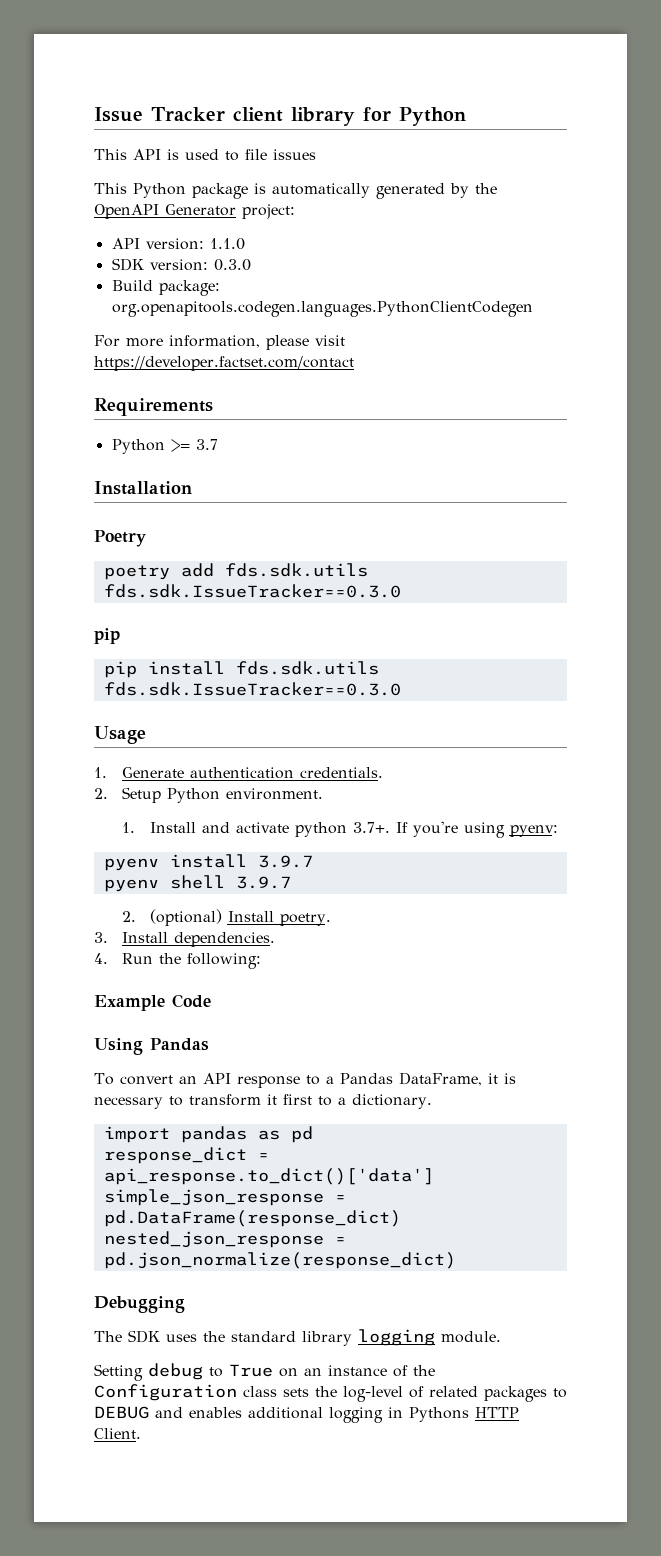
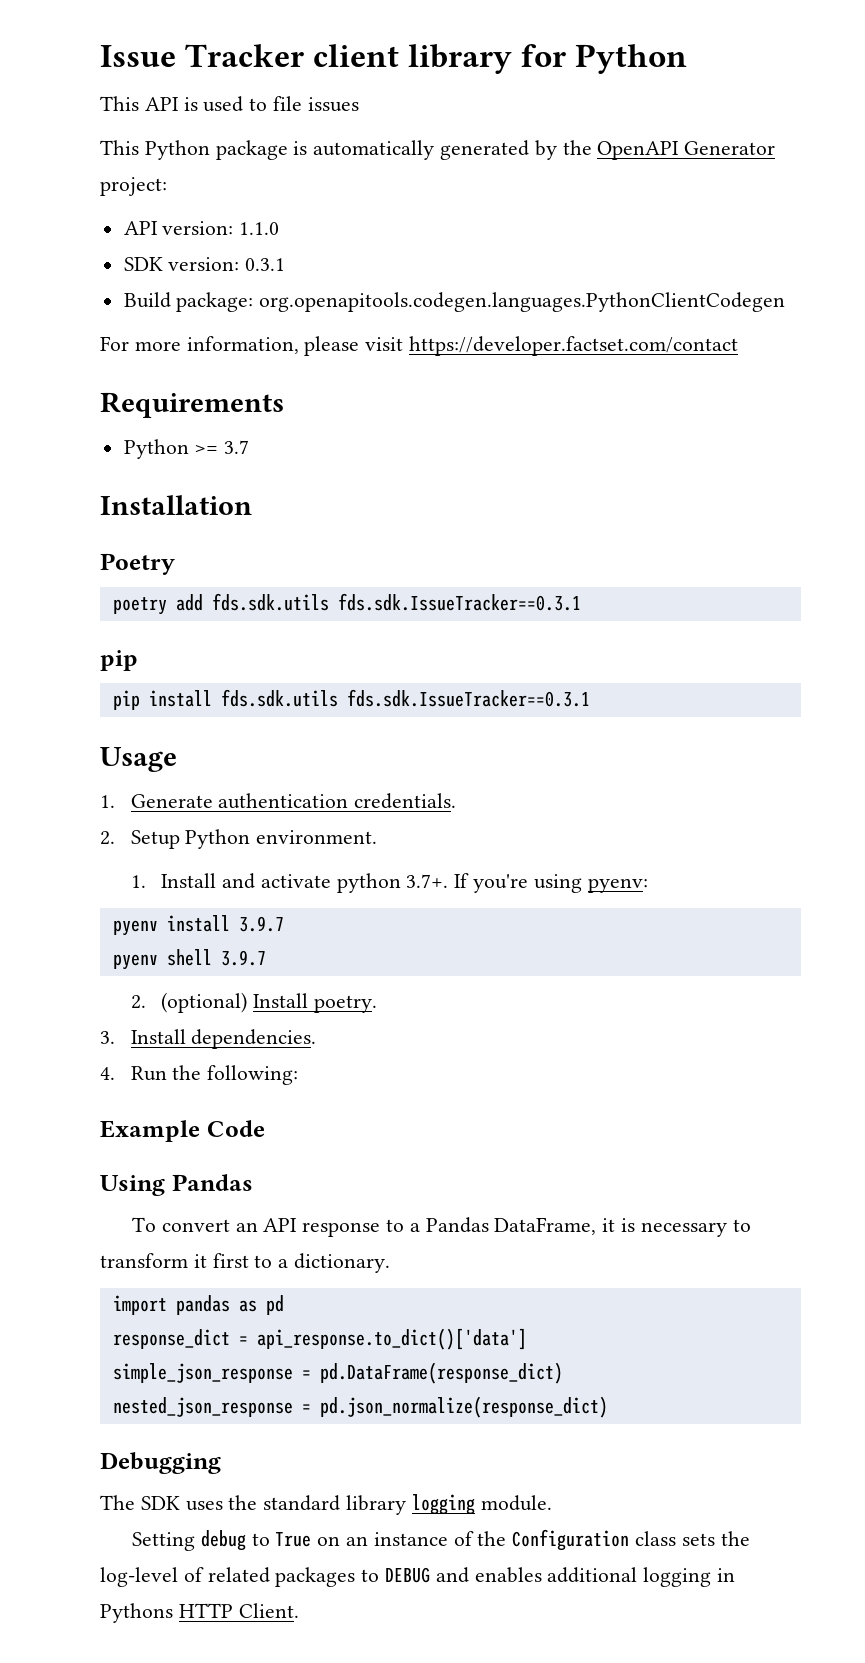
- SDK version: 0.3.0
+ SDK version: 0.3.1
- poetry add fds.sdk.utils fds.sdk.IssueTracker==0.3.0
+ poetry add fds.sdk.utils fds.sdk.IssueTracker==0.3.1
- pip install fds.sdk.utils fds.sdk.IssueTracker==0.3.0
+ pip install fds.sdk.utils fds.sdk.IssueTracker==0.3.1

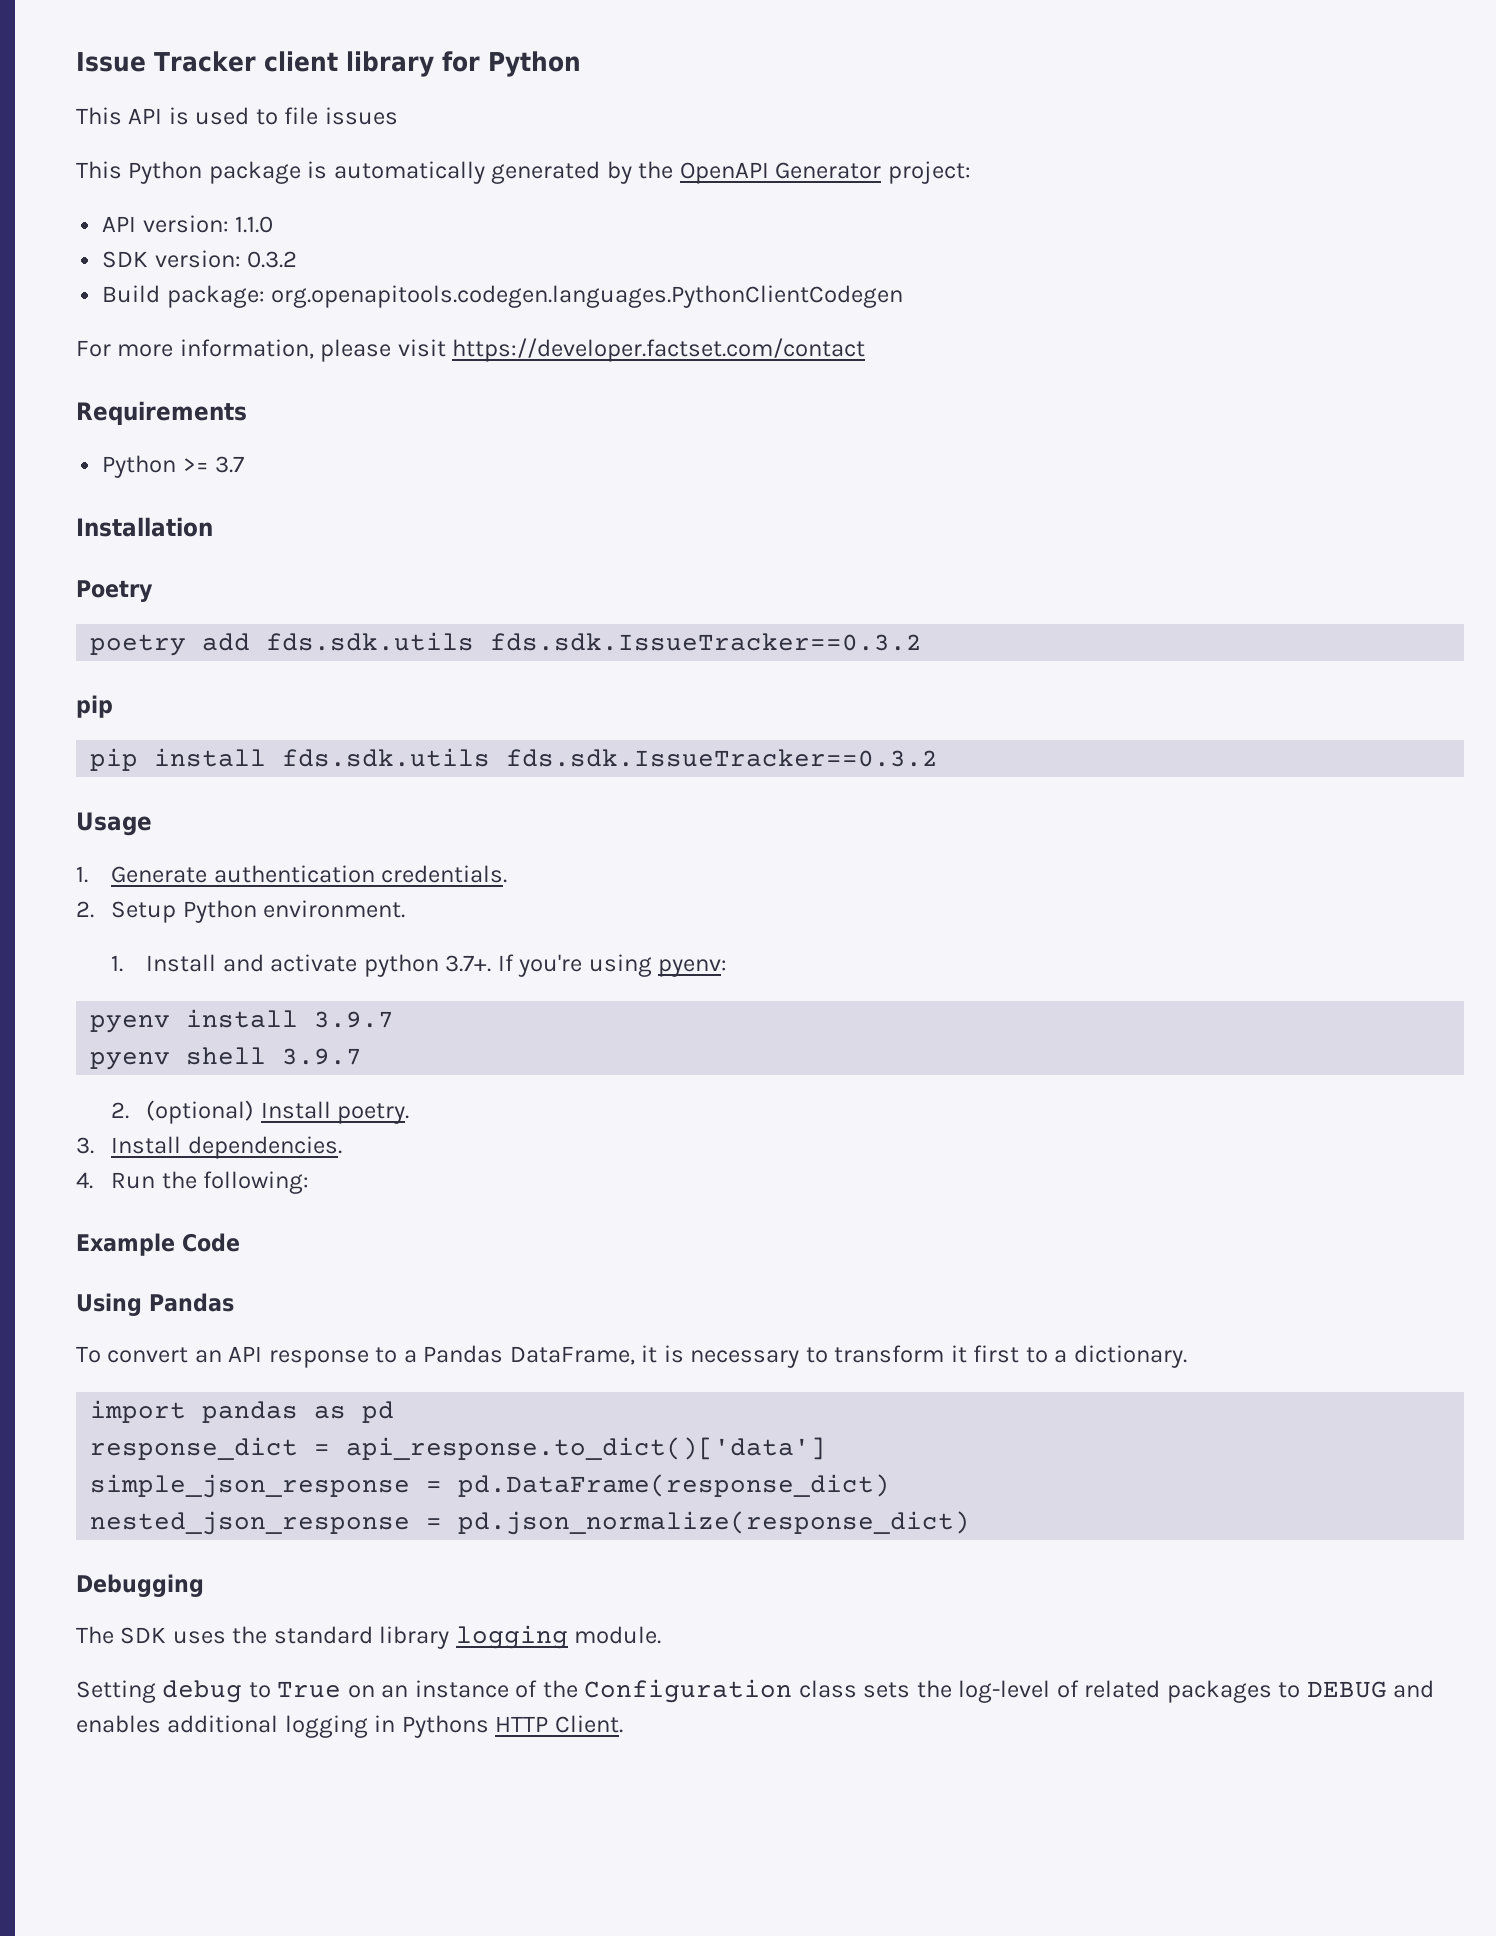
- SDK version: 0.3.1
+ SDK version: 0.3.2
- poetry add fds.sdk.utils fds.sdk.IssueTracker==0.3.1
+ poetry add fds.sdk.utils fds.sdk.IssueTracker==0.3.2
- pip install fds.sdk.utils fds.sdk.IssueTracker==0.3.1
+ pip install fds.sdk.utils fds.sdk.IssueTracker==0.3.2

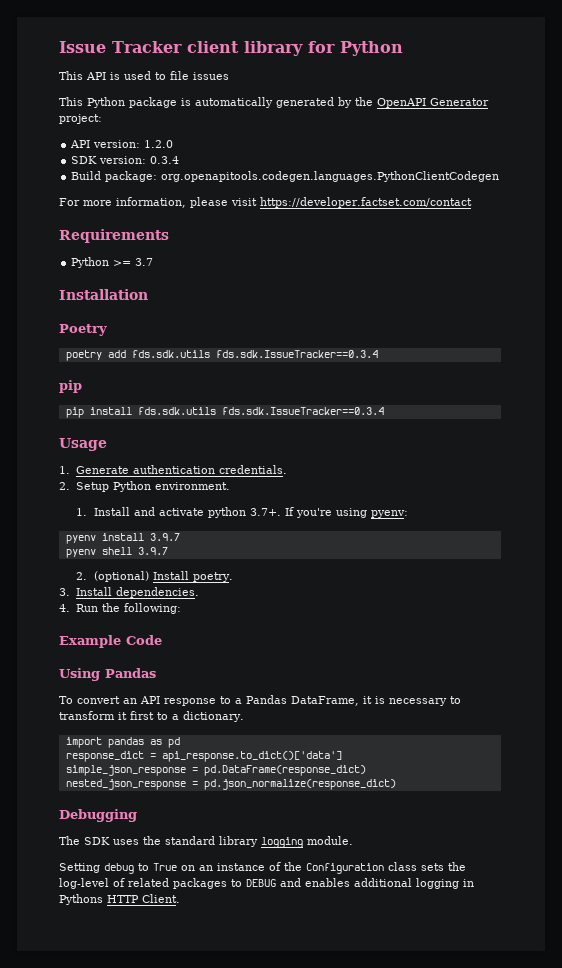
- API version: 1.1.0
+ API version: 1.2.0
- SDK version: 0.3.2
+ SDK version: 0.3.4
- poetry add fds.sdk.utils fds.sdk.IssueTracker==0.3.2
+ poetry add fds.sdk.utils fds.sdk.IssueTracker==0.3.4
- pip install fds.sdk.utils fds.sdk.IssueTracker==0.3.2
+ pip install fds.sdk.utils fds.sdk.IssueTracker==0.3.4

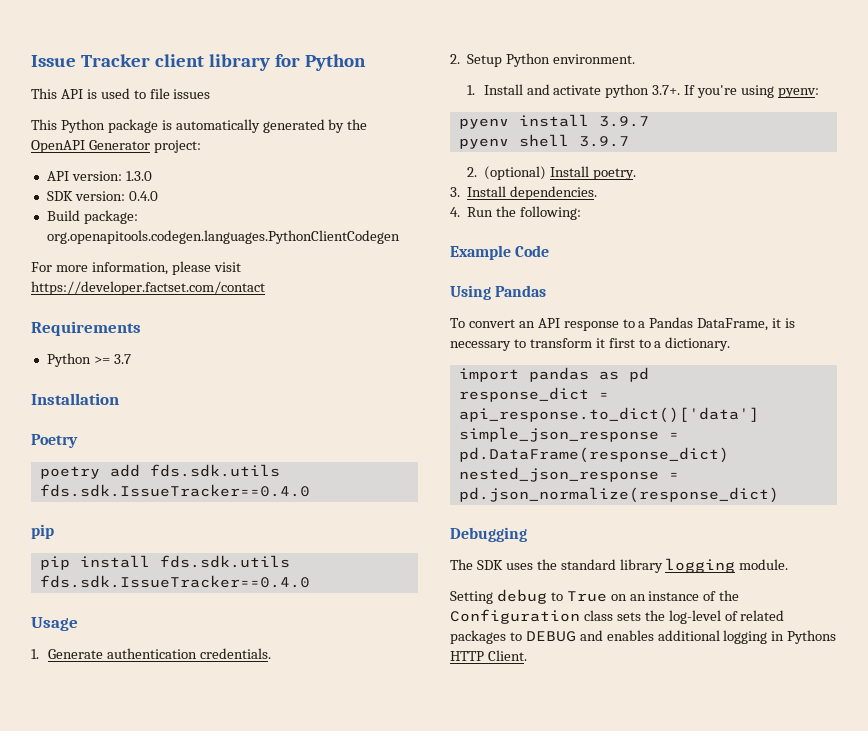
- API version: 1.2.0
+ API version: 1.3.0
- SDK version: 0.3.4
+ SDK version: 0.4.0
- poetry add fds.sdk.utils fds.sdk.IssueTracker==0.3.4
+ poetry add fds.sdk.utils fds.sdk.IssueTracker==0.4.0
- pip install fds.sdk.utils fds.sdk.IssueTracker==0.3.4
+ pip install fds.sdk.utils fds.sdk.IssueTracker==0.4.0

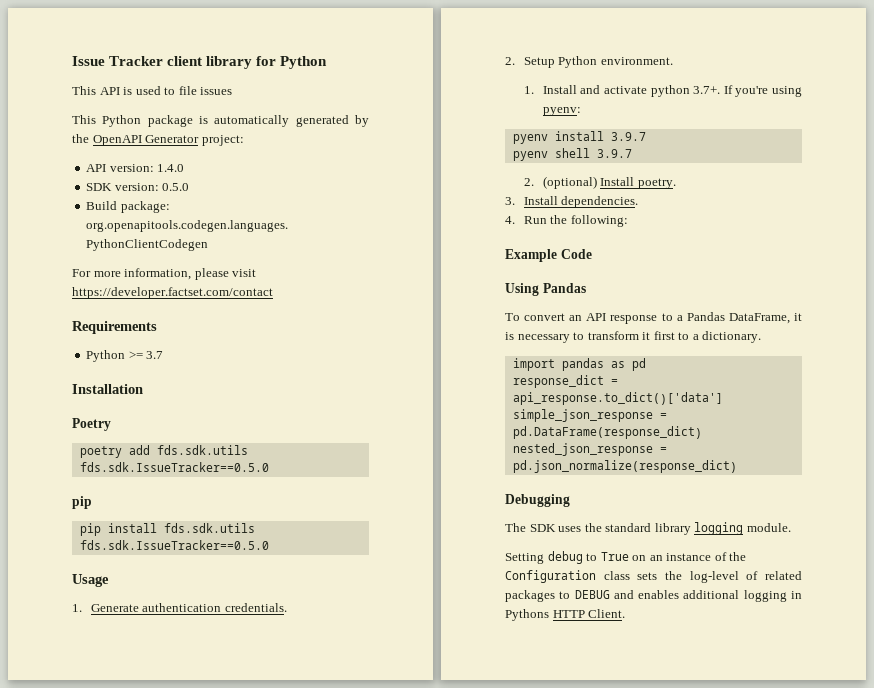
- API version: 1.3.0
+ API version: 1.4.0
- SDK version: 0.4.0
+ SDK version: 0.5.0
- poetry add fds.sdk.utils fds.sdk.IssueTracker==0.4.0
+ poetry add fds.sdk.utils fds.sdk.IssueTracker==0.5.0
- pip install fds.sdk.utils fds.sdk.IssueTracker==0.4.0
+ pip install fds.sdk.utils fds.sdk.IssueTracker==0.5.0

